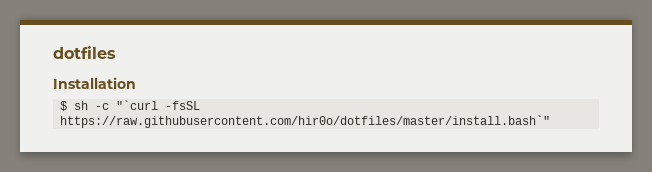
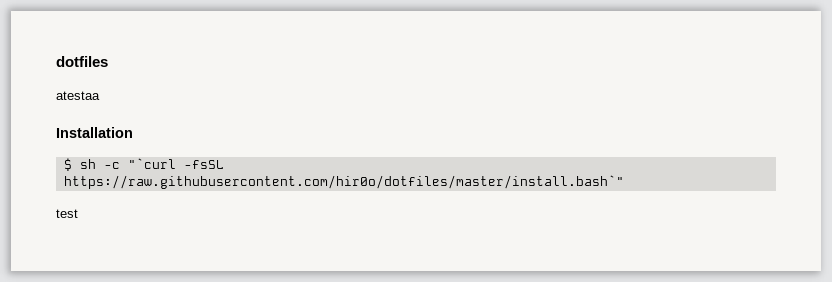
+ atestaa
+ test

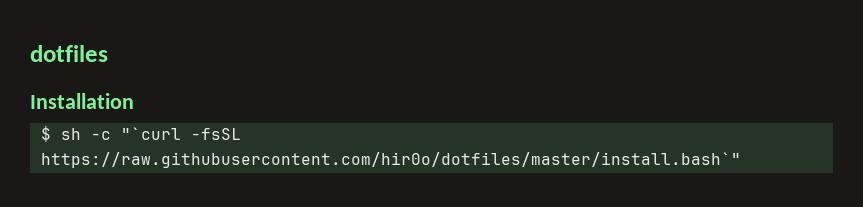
- atestaa
- test

